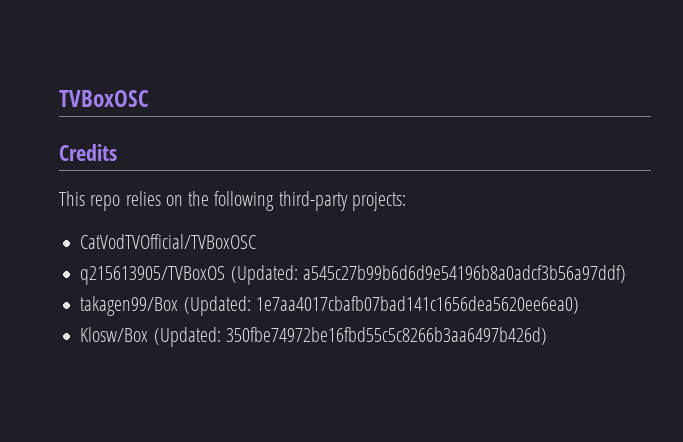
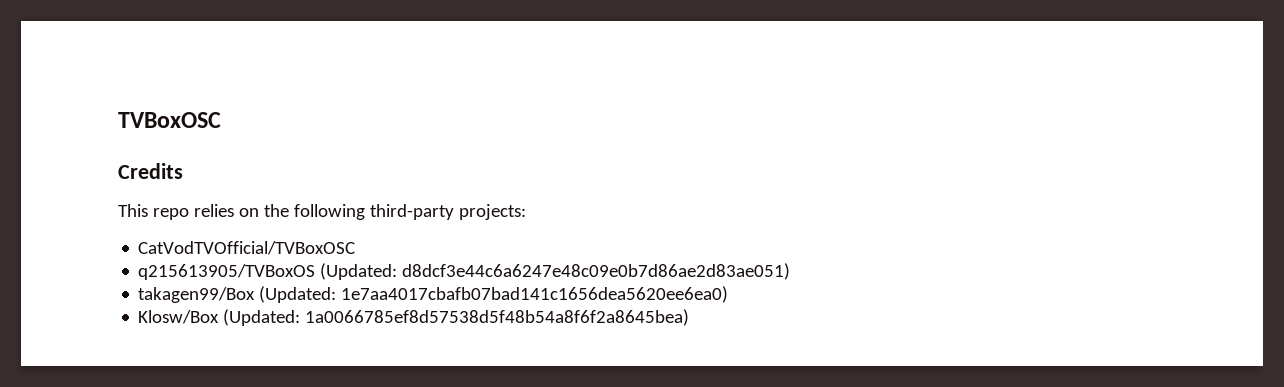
- q215613905/TVBoxOS (Updated: a545c27b99b6d6d9e54196b8a0adcf3b56a97ddf)
+ q215613905/TVBoxOS (Updated: d8dcf3e44c6a6247e48c09e0b7d86ae2d83ae051)
- Klosw/Box (Updated: 350fbe74972be16fbd55c5c8266b3aa6497b426d)
+ Klosw/Box (Updated: 1a0066785ef8d57538d5f48b54a8f6f2a8645bea)

